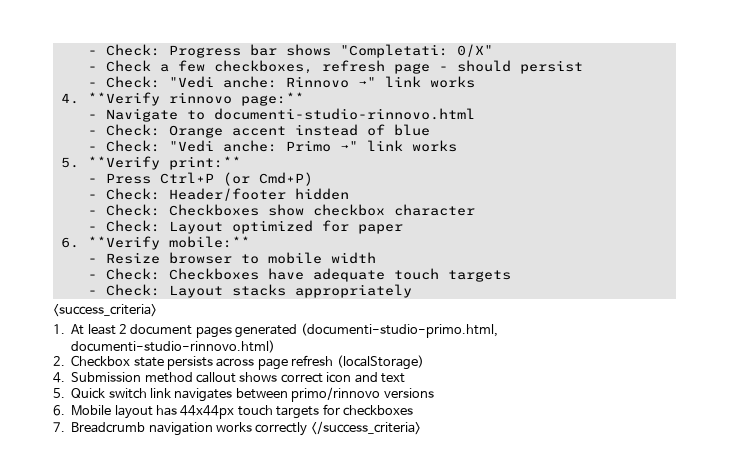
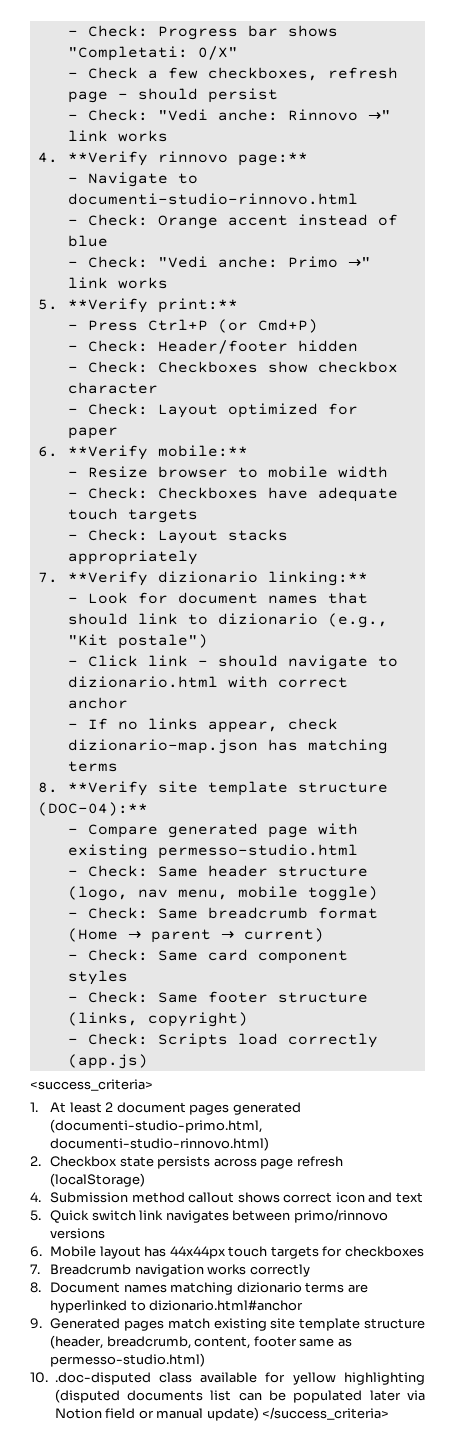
+ 7. **Verify dizionario linking:**
+ - Look for document names that should link to dizionario (e.g., "Kit postale")
+ - Click link - should navigate to dizionario.html with correct anchor
+ - If no links appear, check dizionario-map.json has matching terms
+ 8. **Verify site template structure (DOC-04):**
+ - Compare generated page with existing permesso-studio.html
+ - Check: Same header structure (logo, nav menu, mobile toggle)
+ - Check: Same breadcrumb format (Home → parent → current)
+ - Check: Same card component styles
+ - Check: Same footer structure (links, copyright)
+ - Check: Scripts load correctly (app.js)
- 7. Breadcrumb navigation works correctly </success_criteria>
+ 7. Breadcrumb navigation works correctly
+ 8. Document names matching dizionario terms are hyperlinked to dizionario.html#anchor
+ 9. Generated pages match existing site template structure (header, breadcrumb, content, footer same as permesso-studio.html)
+ 10. .doc-disputed class available for yellow highlighting (disputed documents list can be populated later via Notion field or manual update) </success_criteria>

